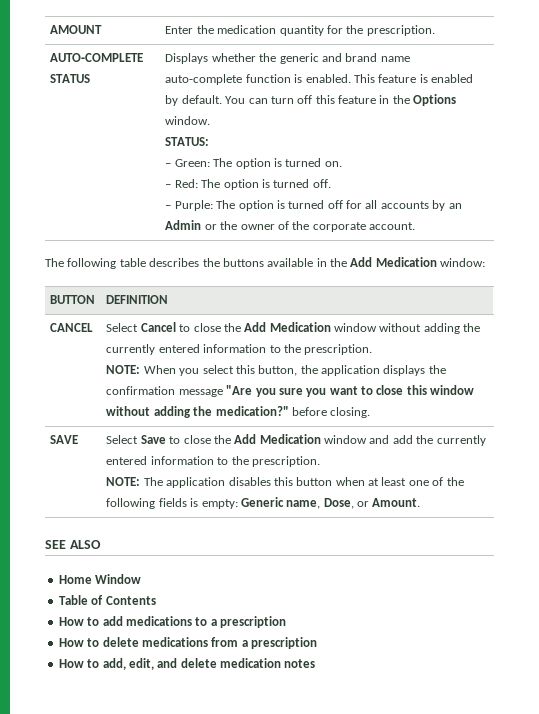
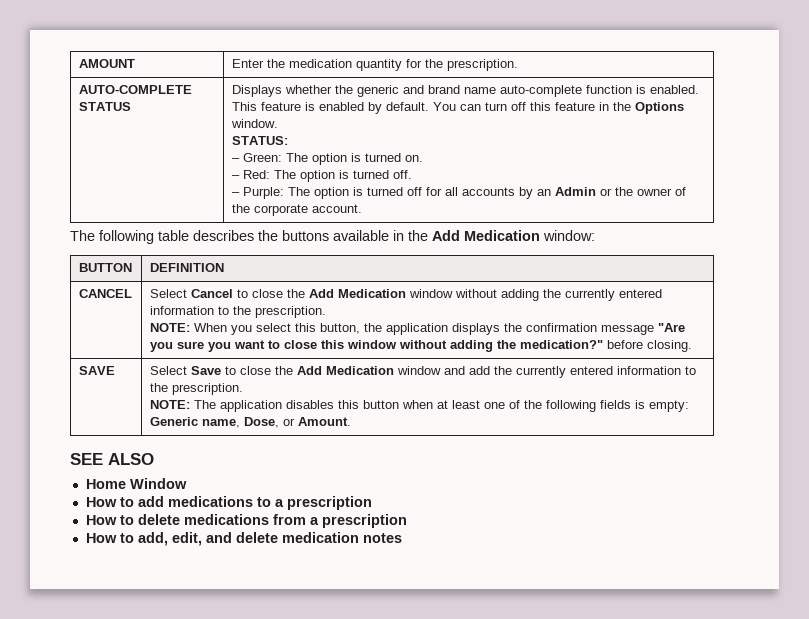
- Table of Contents

